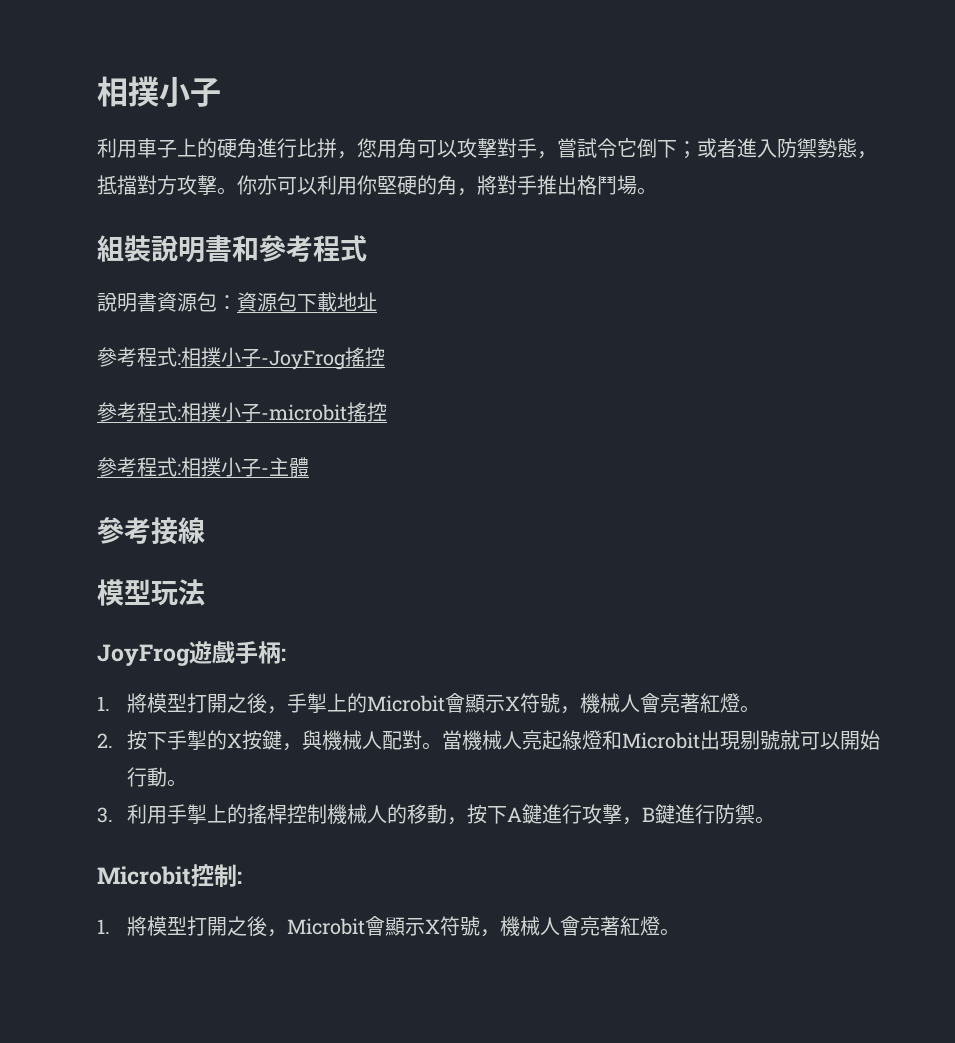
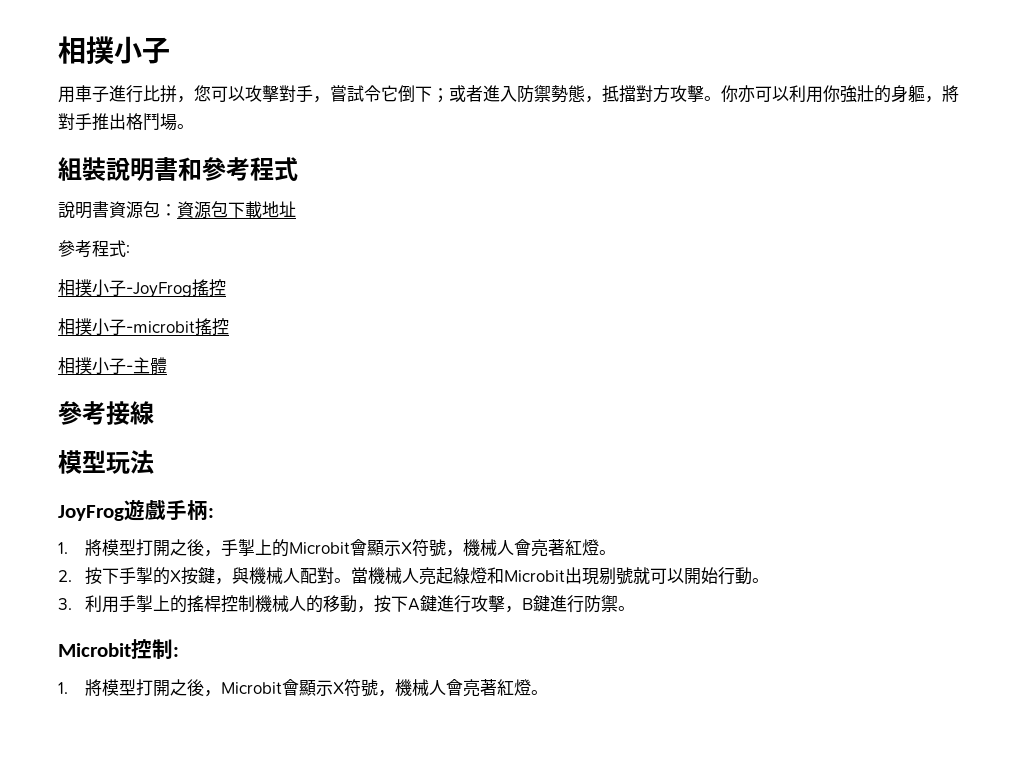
- 利用車子上的硬角進行比拼，您用角可以攻擊對手，嘗試令它倒下；或者進入防禦勢態，抵擋對方攻擊。
+ 用車子進行比拼，您可以攻擊對手，嘗試令它倒下；或者進入防禦勢態，抵擋對方攻擊。
- 你亦可以利用你堅硬的角，將對手推出格鬥場。
+ 你亦可以利用你強壯的身軀，將對手推出格鬥場。
- 參考程式:相撲小子-JoyFrog搖控
+ 參考程式:
+ 相撲小子-JoyFrog搖控
- 參考程式:相撲小子-microbit搖控
+ 相撲小子-microbit搖控
- 參考程式:相撲小子-主體
+ 相撲小子-主體

